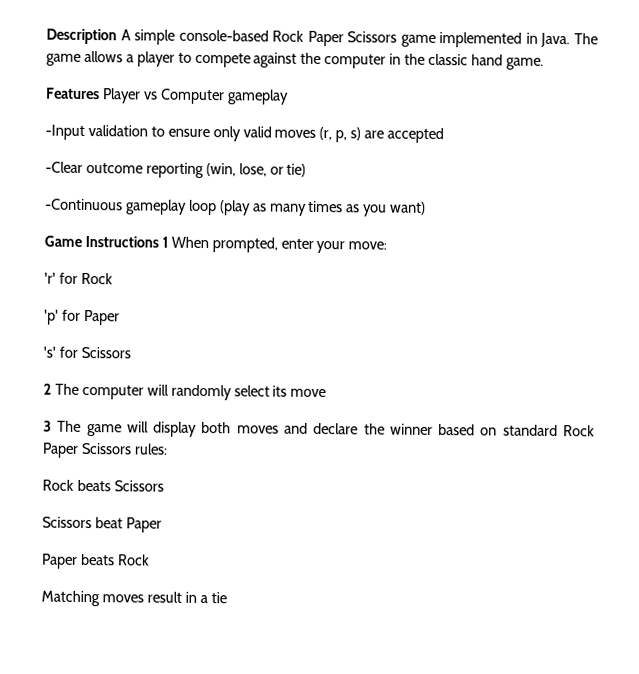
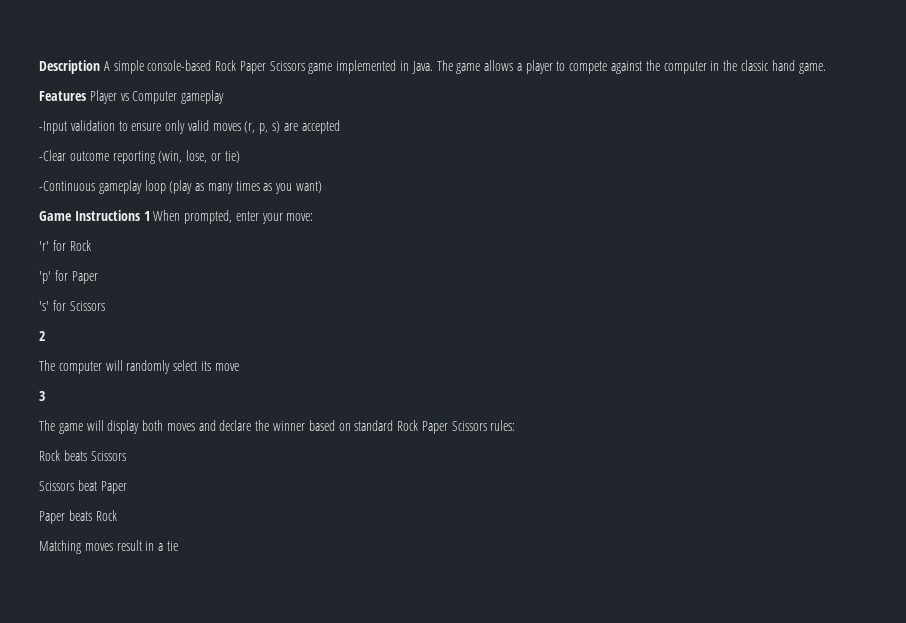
- 2 The computer will randomly select its move
+ 2
+ The computer will randomly select its move
- 3 The game will display both moves and declare the winner based on standard Rock Paper Scissors rules:
+ 3
+ The game will display both moves and declare the winner based on standard Rock Paper Scissors rules:

